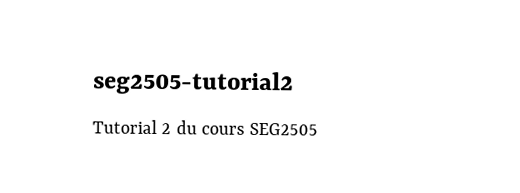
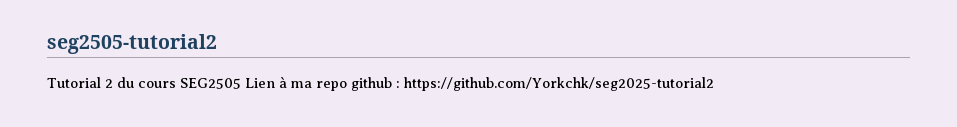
- Tutorial 2 du cours SEG2505
+ Tutorial 2 du cours SEG2505 Lien à ma repo github : https://github.com/Yorkchk/seg2025-tutorial2

